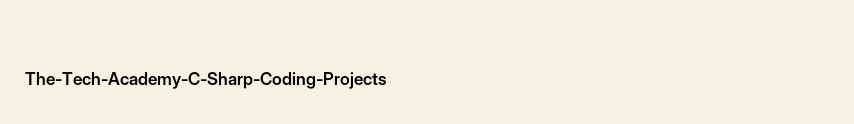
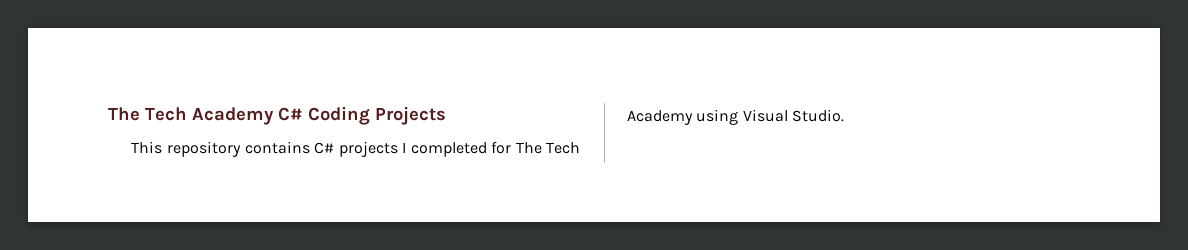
- The-Tech-Academy-C-Sharp-Coding-Projects
+ The Tech Academy C# Coding Projects
+ This repository contains C# projects I completed for The Tech Academy using Visual Studio.

